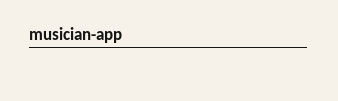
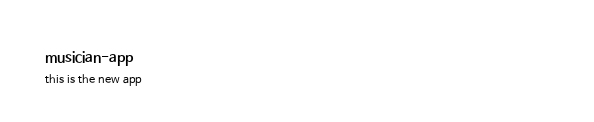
+ this is the new app

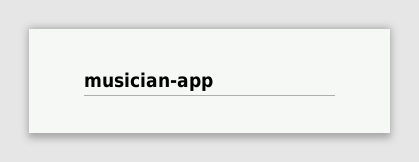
- this is the new app

